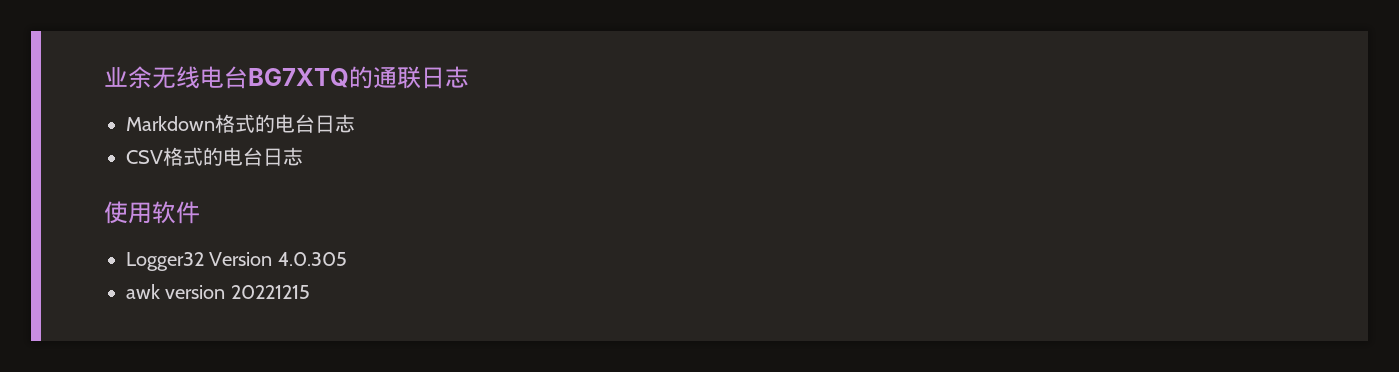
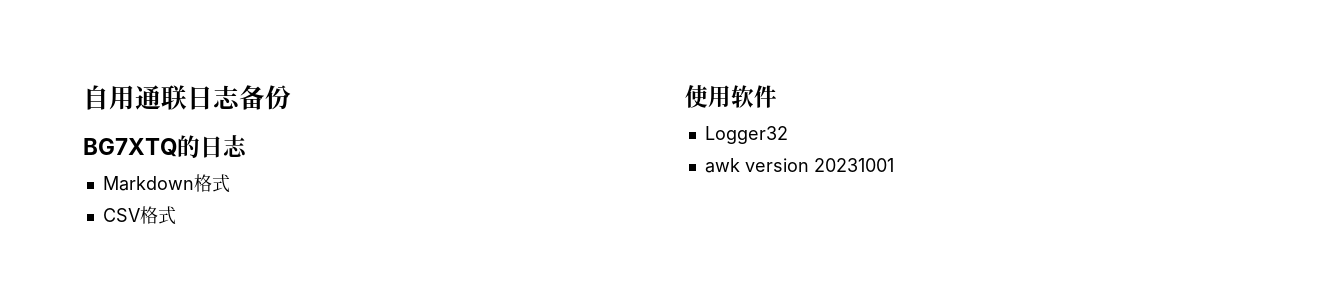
- 业余无线电台BG7XTQ的通联日志
+ 自用通联日志备份
+ BG7XTQ的日志
- Markdown格式的电台日志
+ Markdown格式
- CSV格式的电台日志
+ CSV格式
- Logger32 Version 4.0.305
+ Logger32
- awk version 20221215
+ awk version 20231001

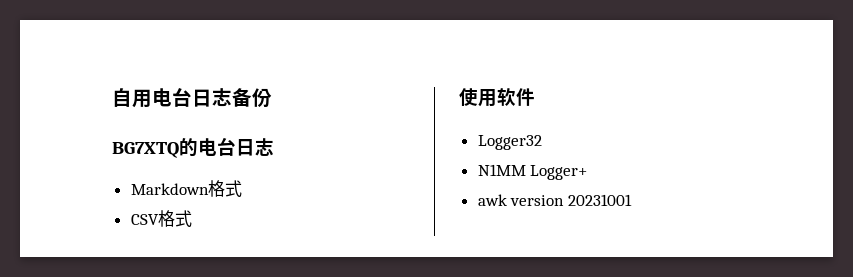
- 自用通联日志备份
+ 自用电台日志备份
- BG7XTQ的日志
+ BG7XTQ的电台日志
+ N1MM Logger+

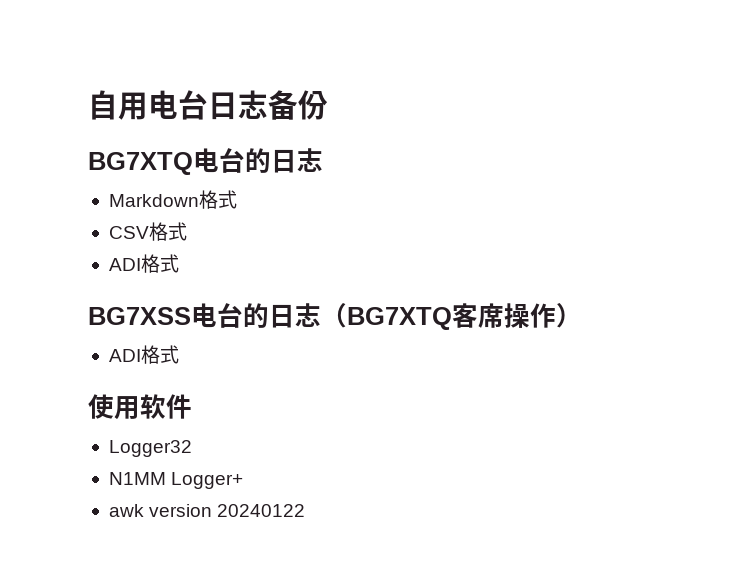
- BG7XTQ的电台日志
+ BG7XTQ电台的日志
  CSV格式
+ ADI格式
+ BG7XSS电台的日志（BG7XTQ客席操作）
+ ADI格式
- awk version 20231001
+ awk version 20240122

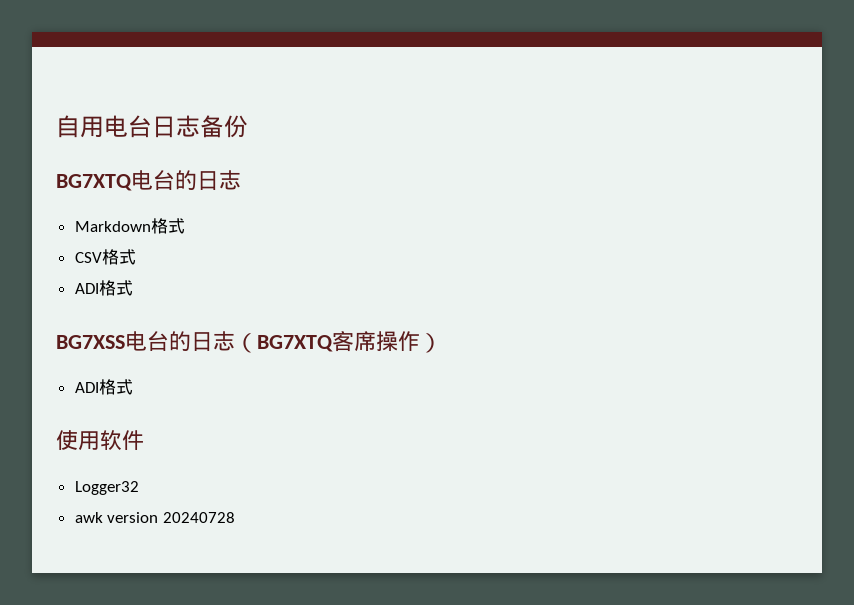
- N1MM Logger+
- awk version 20240122
+ awk version 20240728

